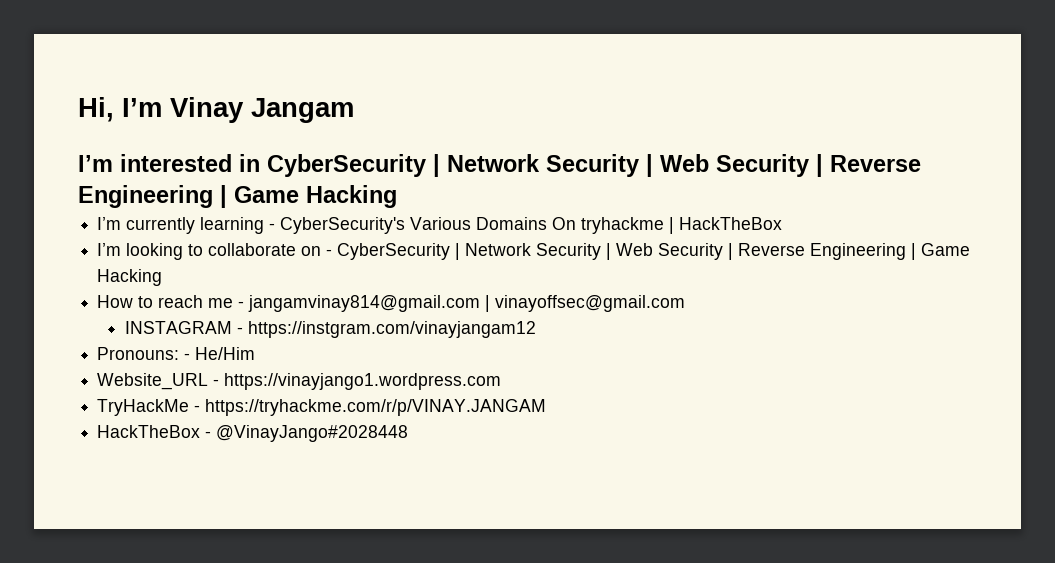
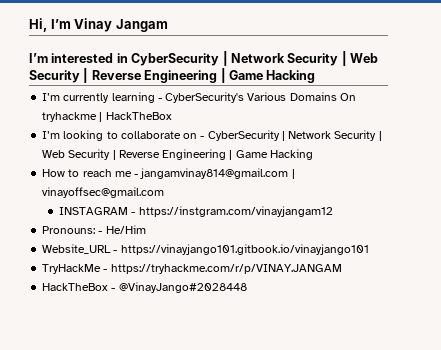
- Website_URL - https://vinayjango1.wordpress.com
+ Website_URL - https://vinayjango101.gitbook.io/vinayjango101

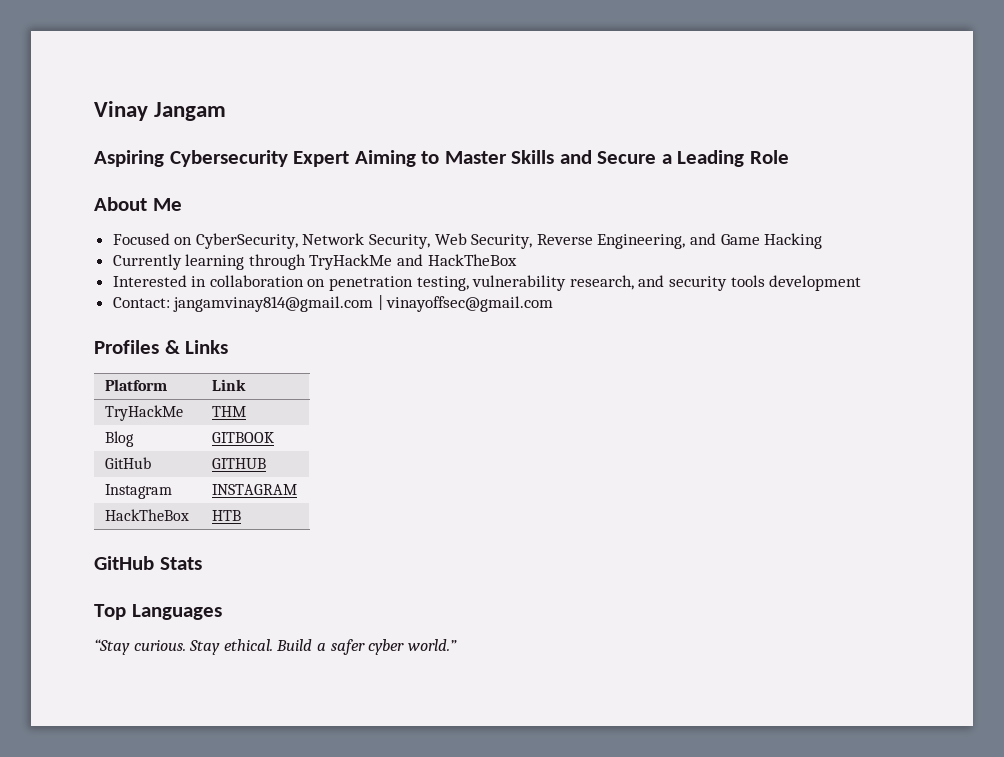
- Hi, I’m Vinay Jangam
+ Vinay Jangam
- I’m interested in CyberSecurity | Network Security | Web Security | Reverse Engineering | Game Hacking
- I’m currently learning - CyberSecurity's Various Domains On tryhackme | HackTheBox
- I’m looking to collaborate on - CyberSecurity | Network Security | Web Security | Reverse Engineering | Game Hacking
- How to reach me - jangamvinay814@gmail.com | vinayoffsec@gmail.com
- INSTAGRAM - https://instgram.com/vinayjangam12
- Pronouns: - He/Him
- Website_URL - https://vinayjango101.gitbook.io/vinayjango101
- TryHackMe - https://tryhackme.com/r/p/VINAY.JANGAM
- HackTheBox - @VinayJango#2028448
+ Aspiring Cybersecurity Expert Aiming to Master Skills and Secure a Leading Role
+ About Me
+ Focused on CyberSecurity, Network Security, Web Security, Reverse Engineering, and Game Hacking
+ Currently learning through TryHackMe and HackTheBox
+ Interested in collaboration on penetration testing, vulnerability research, and security tools development
+ Contact: jangamvinay814@gmail.com | vinayoffsec@gmail.com
+ Profiles & Links
+ Platform | Link
+ TryHackMe | THM
+ Blog | GITBOOK
+ GitHub | GITHUB
+ Instagram | INSTAGRAM
+ HackTheBox | HTB
+ GitHub Stats
+ Top Languages
+ “Stay curious. Stay ethical. Build a safer cyber world.”

